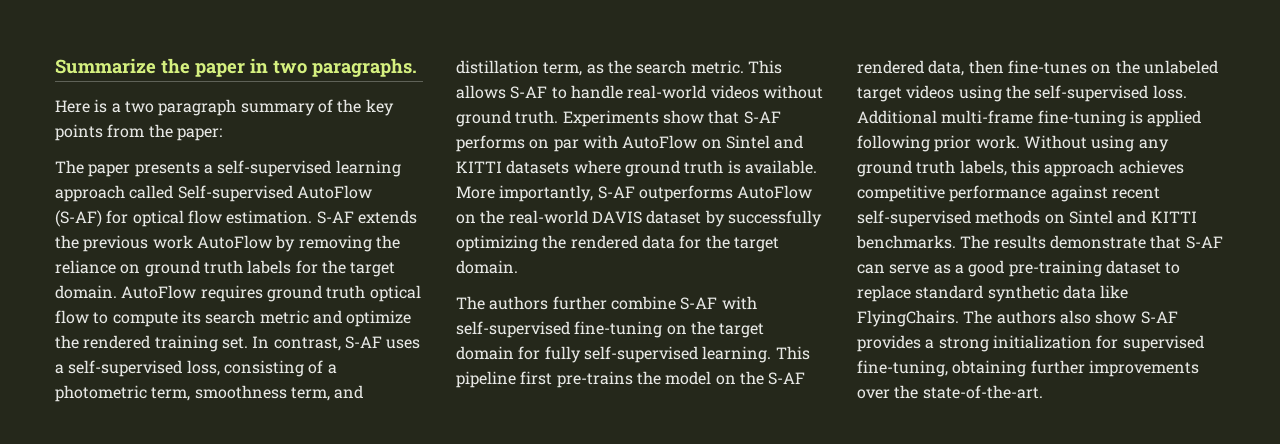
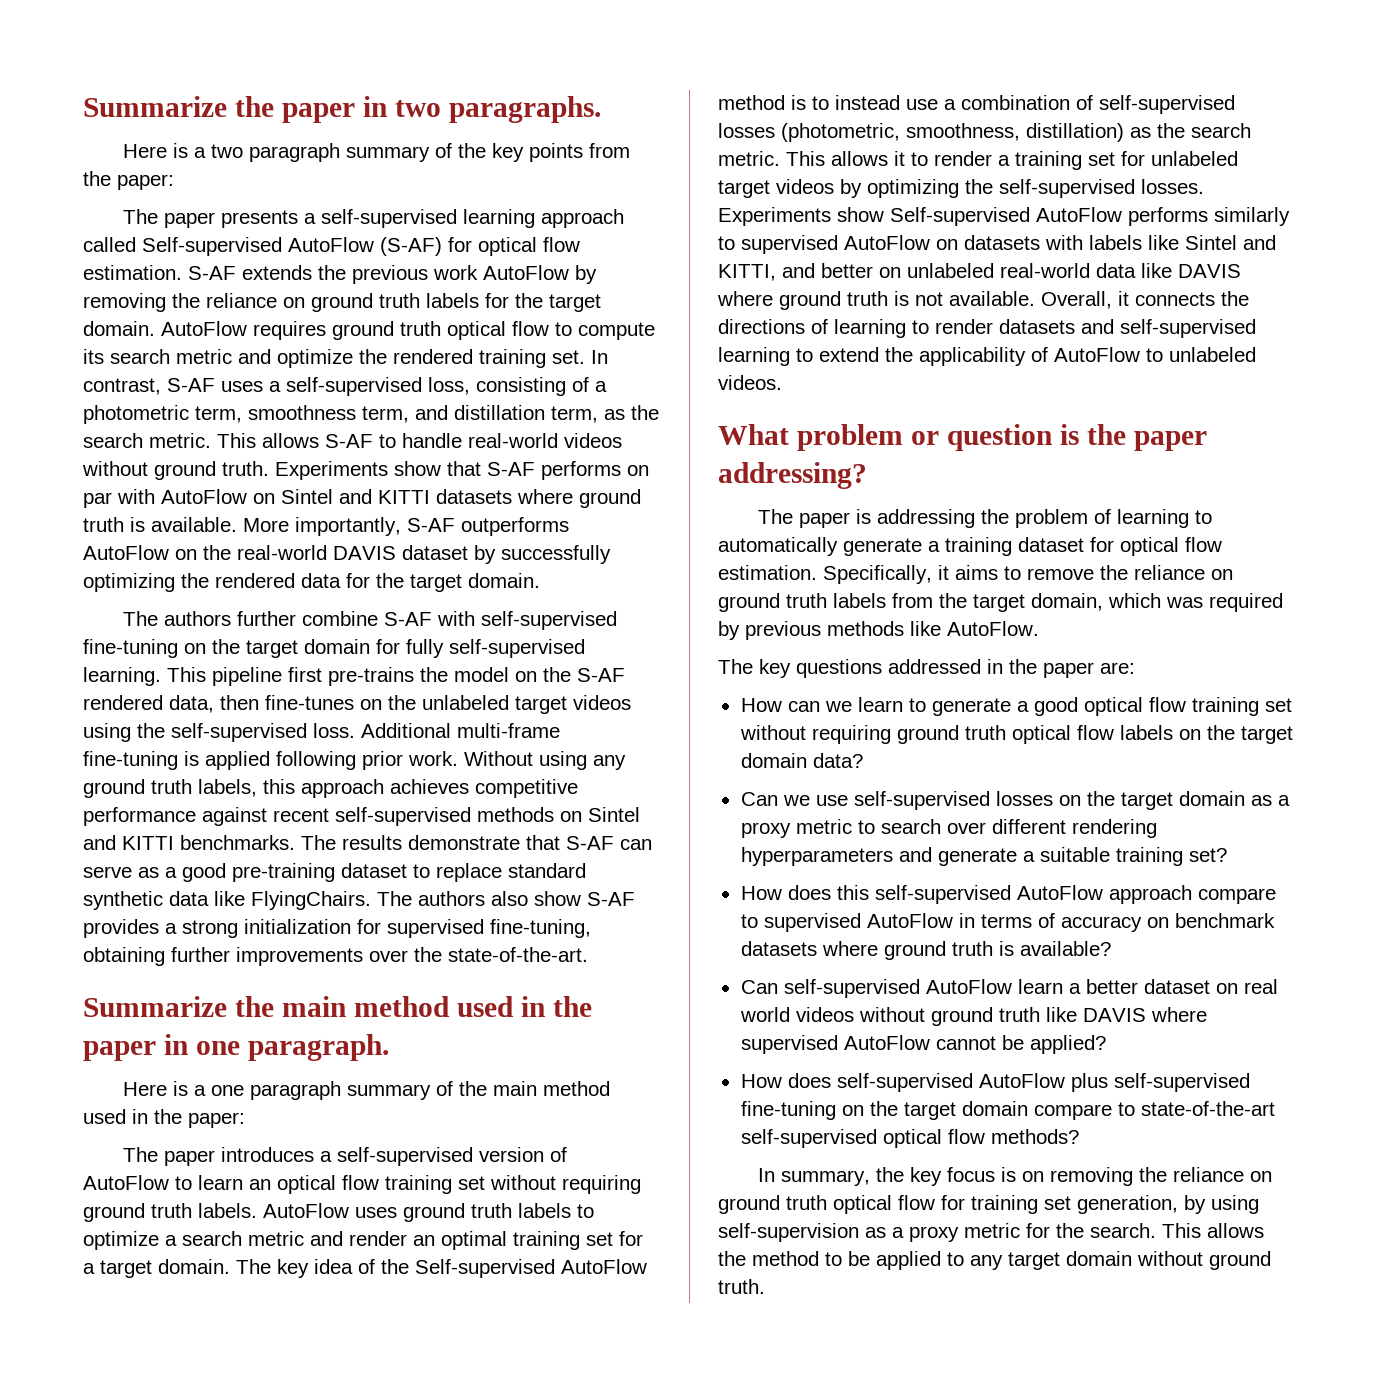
+ Summarize the main method used in the paper in one paragraph.
+ Here is a one paragraph summary of the main method used in the paper:
+ The paper introduces a self-supervised version of AutoFlow to learn an optical flow training set without requiring ground truth labels. AutoFlow uses ground truth labels to optimize a search metric and render an optimal training set for a target domain. The key idea of the Self-supervised AutoFlow method is to instead use a combination of self-supervised losses (photometric, smoothness, distillation) as the search metric. This allows it to render a training set for unlabeled target videos by optimizing the self-supervised losses. Experiments show Self-supervised AutoFlow performs similarly to supervised AutoFlow on datasets with labels like Sintel and KITTI, and better on unlabeled real-world data like DAVIS where ground truth is not available. Overall, it connects the directions of learning to render datasets and self-supervised learning to extend the applicability of AutoFlow to unlabeled videos.
+ What problem or question is the paper addressing?
+ The paper is addressing the problem of learning to automatically generate a training dataset for optical flow estimation. Specifically, it aims to remove the reliance on ground truth labels from the target domain, which was required by previous methods like AutoFlow.
+ The key questions addressed in the paper are:
+ How can we learn to generate a good optical flow training set without requiring ground truth optical flow labels on the target domain data?
+ Can we use self-supervised losses on the target domain as a proxy metric to search over different rendering hyperparameters and generate a suitable training set?
+ How does this self-supervised AutoFlow approach compare to supervised AutoFlow in terms of accuracy on benchmark datasets where ground truth is available?
+ Can self-supervised AutoFlow learn a better dataset on real world videos without ground truth like DAVIS where supervised AutoFlow cannot be applied?
+ How does self-supervised AutoFlow plus self-supervised fine-tuning on the target domain compare to state-of-the-art self-supervised optical flow methods?
+ In summary, the key focus is on removing the reliance on ground truth optical flow for training set generation, by using self-supervision as a proxy metric for the search. This allows the method to be applied to any target domain without ground truth.

